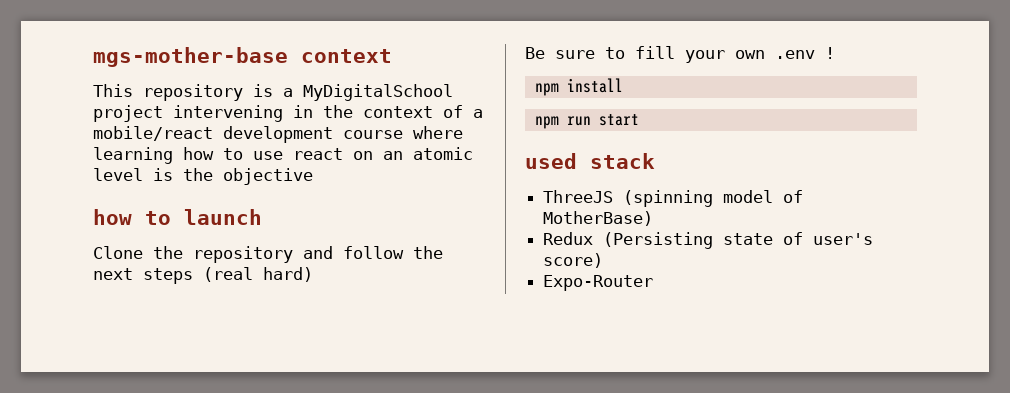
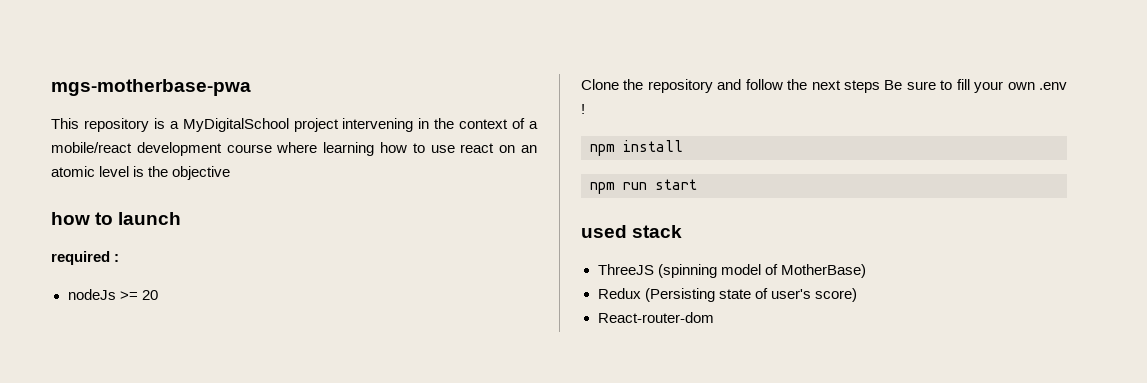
- mgs-mother-base context
+ mgs-motherbase-pwa
+ required :
+ nodeJs >= 20
- Clone the repository and follow the next steps (real hard)
- Be sure to fill your own .env !
+ Clone the repository and follow the next steps Be sure to fill your own .env !
- Expo-Router
+ React-router-dom

